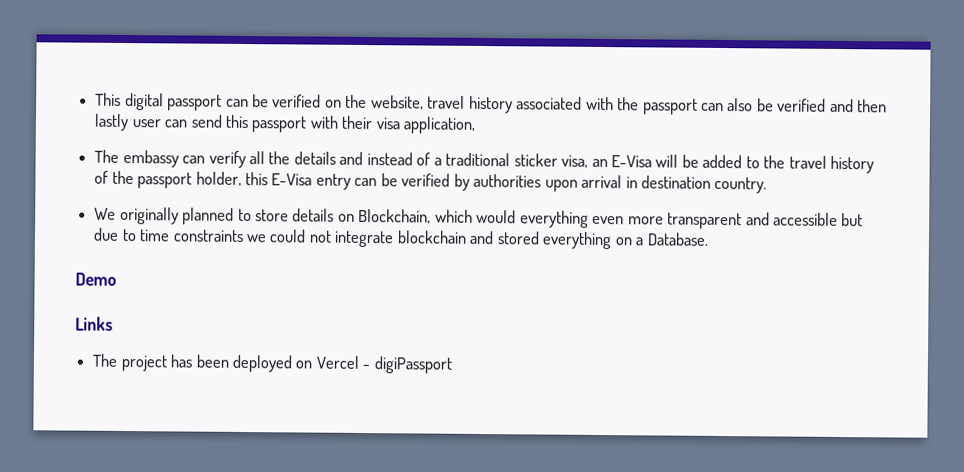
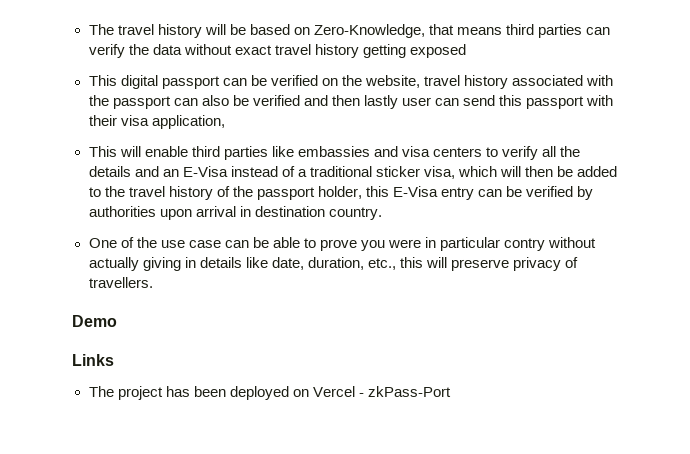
+ The travel history will be based on Zero-Knowledge, that means third parties can verify the data without exact travel history getting exposed
- The embassy can verify all the details and instead of a traditional sticker visa, an E-Visa will be added to the travel history of the passport holder, this E-Visa entry can be verified by authorities upon arrival in destination country.
+ This will enable third parties like embassies and visa centers to verify all the details and an E-Visa instead of a traditional sticker visa, which will then be added to the travel history of the passport holder, this E-Visa entry can be verified by authorities upon arrival in destination country.
- We originally planned to store details on Blockchain, which would everything even more transparent and accessible but due to time constraints we could not integrate blockchain and stored everything on a Database.
+ One of the use case can be able to prove you were in particular contry without actually giving in details like date, duration, etc., this will preserve privacy of travellers.
- The project has been deployed on Vercel - digiPassport
+ The project has been deployed on Vercel - zkPass-Port

